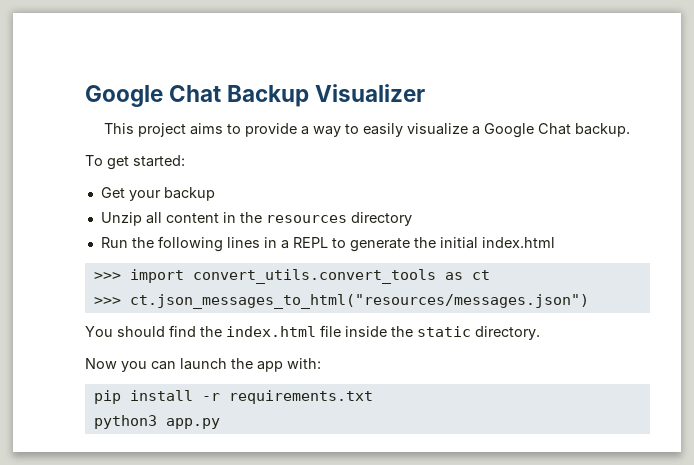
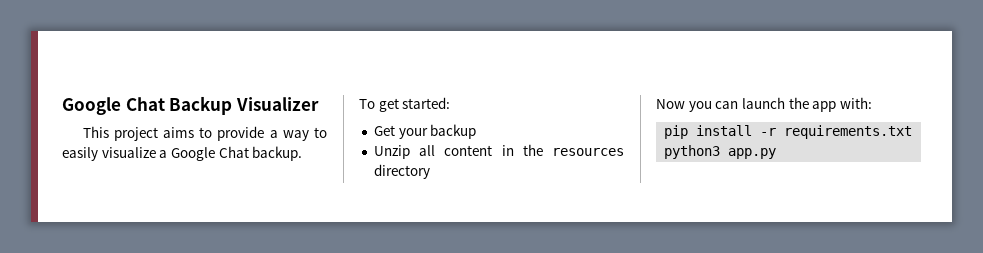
- Run the following lines in a REPL to generate the initial index.html
- >>> import convert_utils.convert_tools as ct
- >>> ct.json_messages_to_html("resources/messages.json")
- You should find the index.html file inside the static directory.

